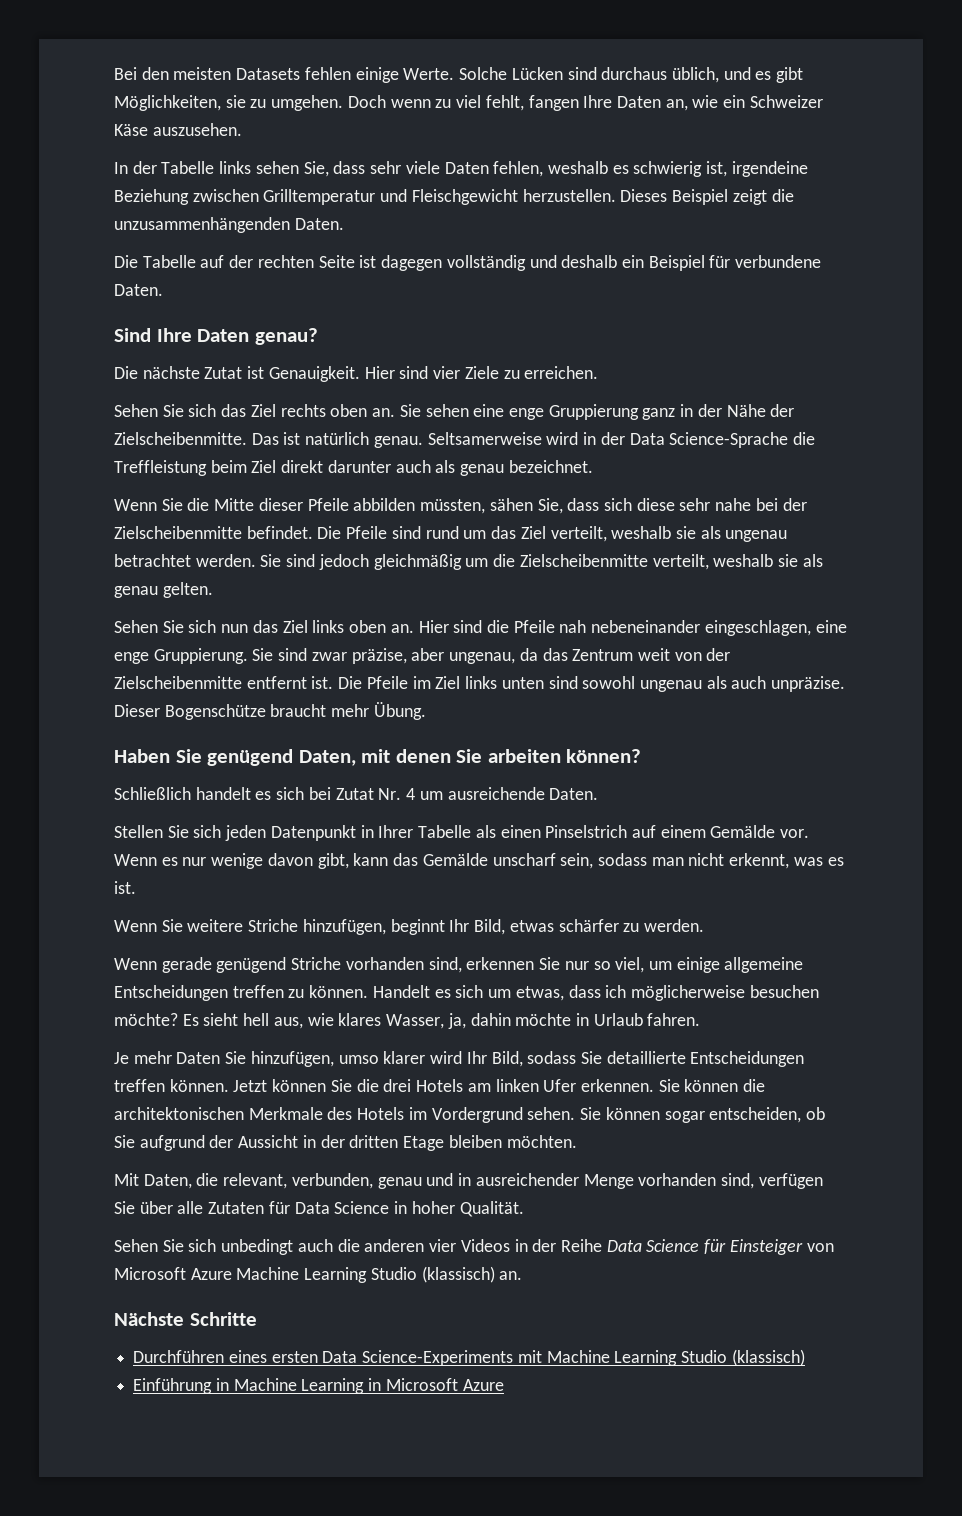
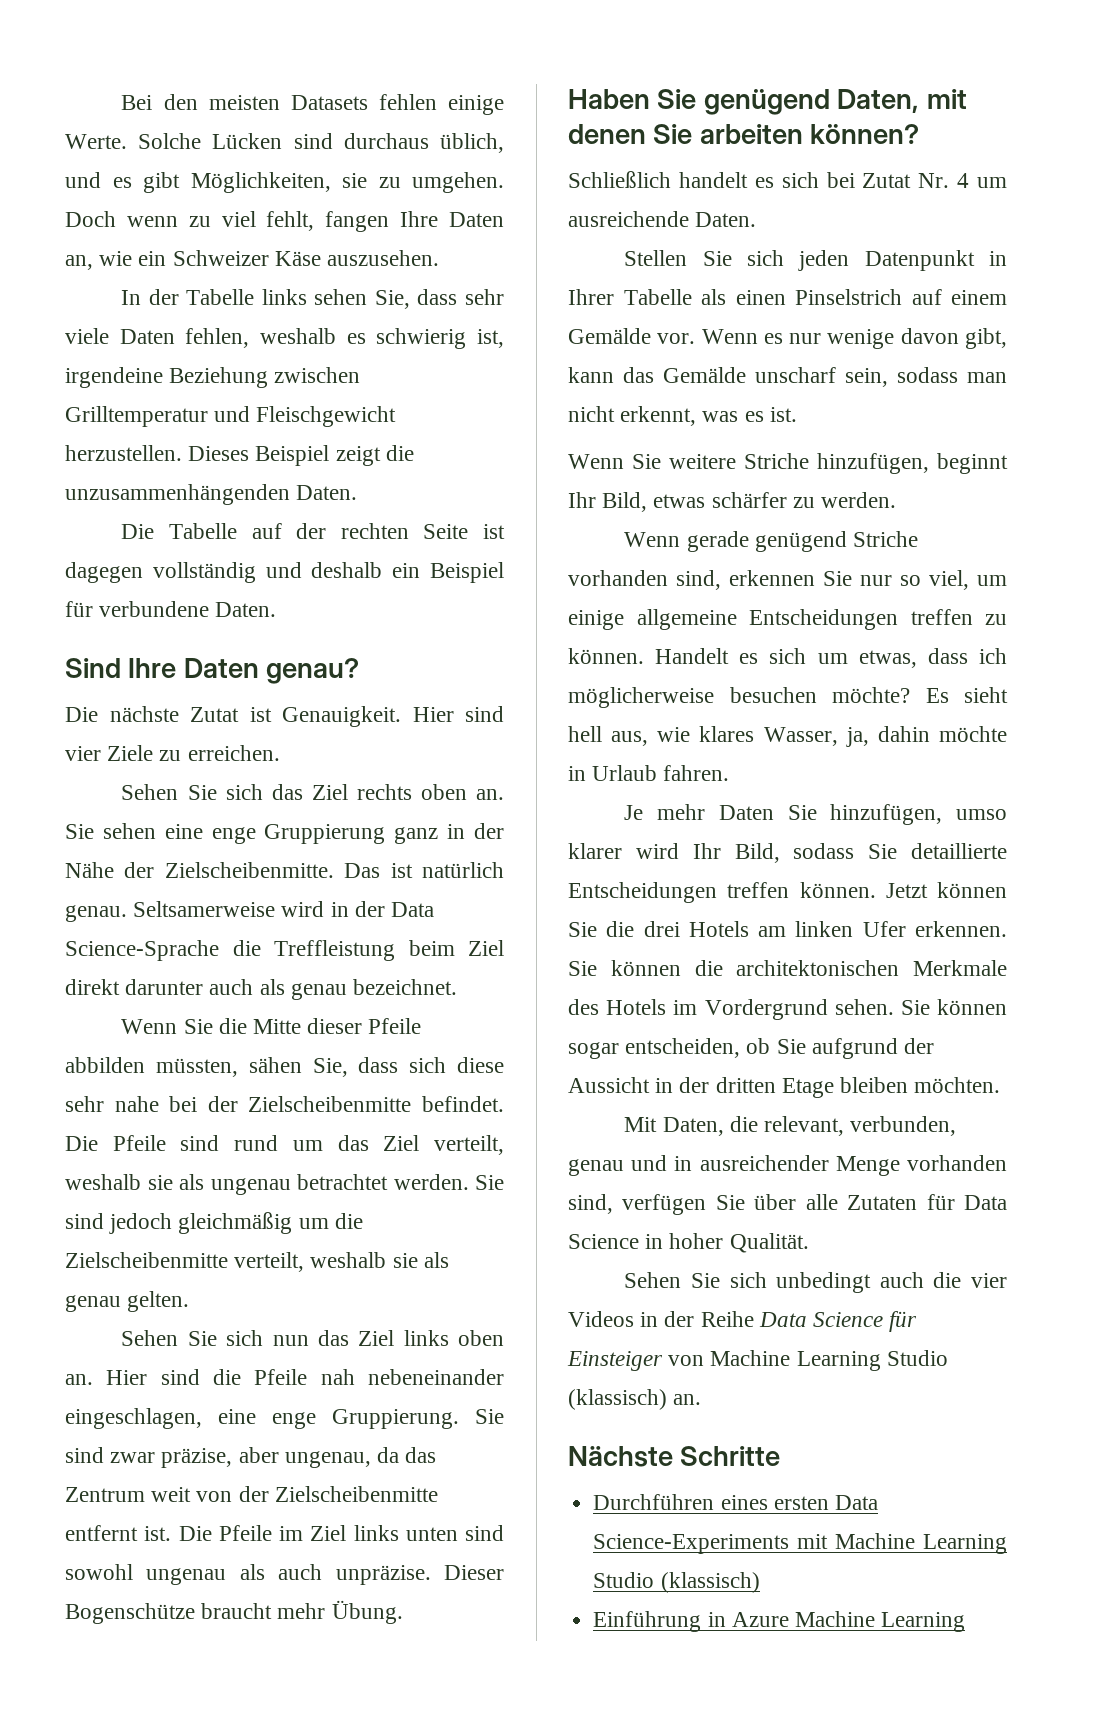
- Sehen Sie sich unbedingt auch die anderen vier Videos in der Reihe Data Science für Einsteiger von Microsoft Azure Machine Learning Studio (klassisch) an.
+ Sehen Sie sich unbedingt auch die vier Videos in der Reihe Data Science für Einsteiger von Machine Learning Studio (klassisch) an.
- Einführung in Machine Learning in Microsoft Azure
+ Einführung in Azure Machine Learning

